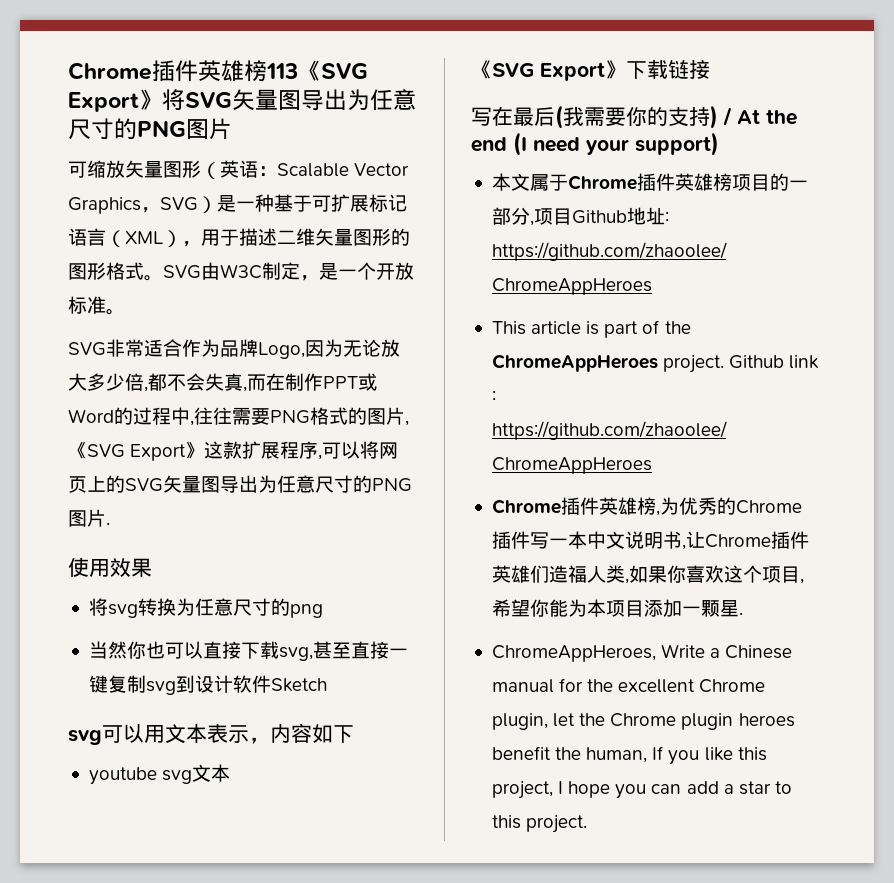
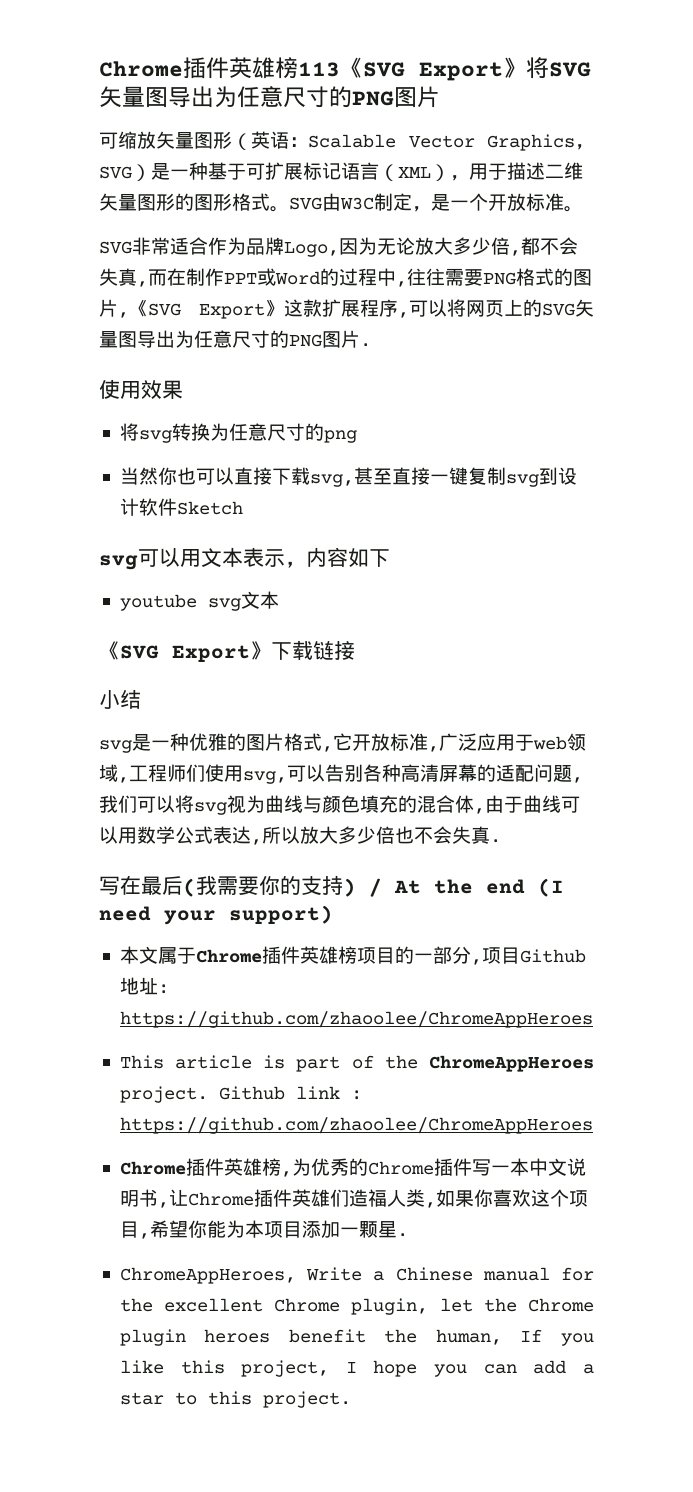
+ 小结
+ svg是一种优雅的图片格式,它开放标准,广泛应用于web领域,工程师们使用svg,可以告别各种高清屏幕的适配问题,我们可以将svg视为曲线与颜色填充的混合体,由于曲线可以用数学公式表达,所以放大多少倍也不会失真.

